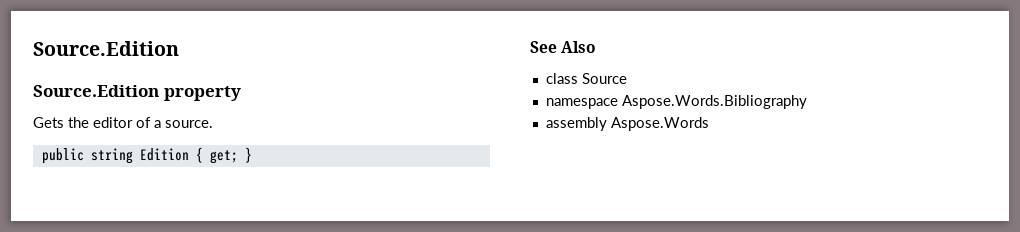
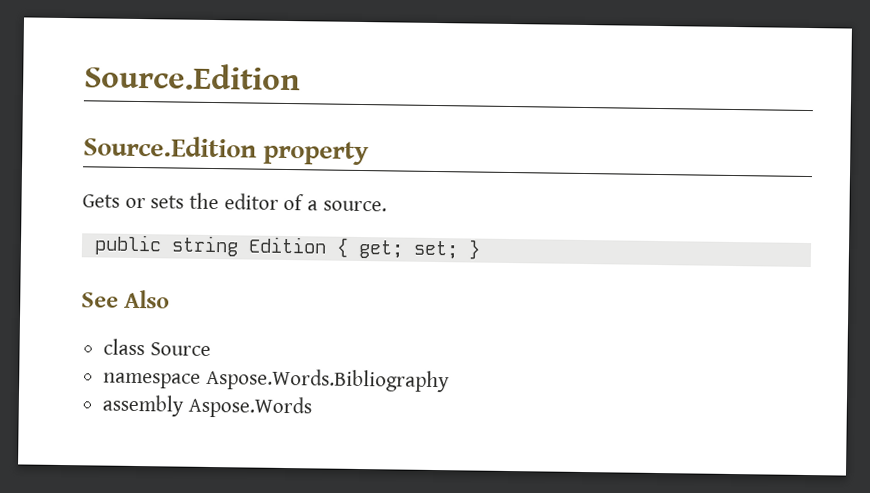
- Gets the editor of a source.
+ Gets or sets the editor of a source.
- public string Edition { get; }
+ public string Edition { get; set; }

